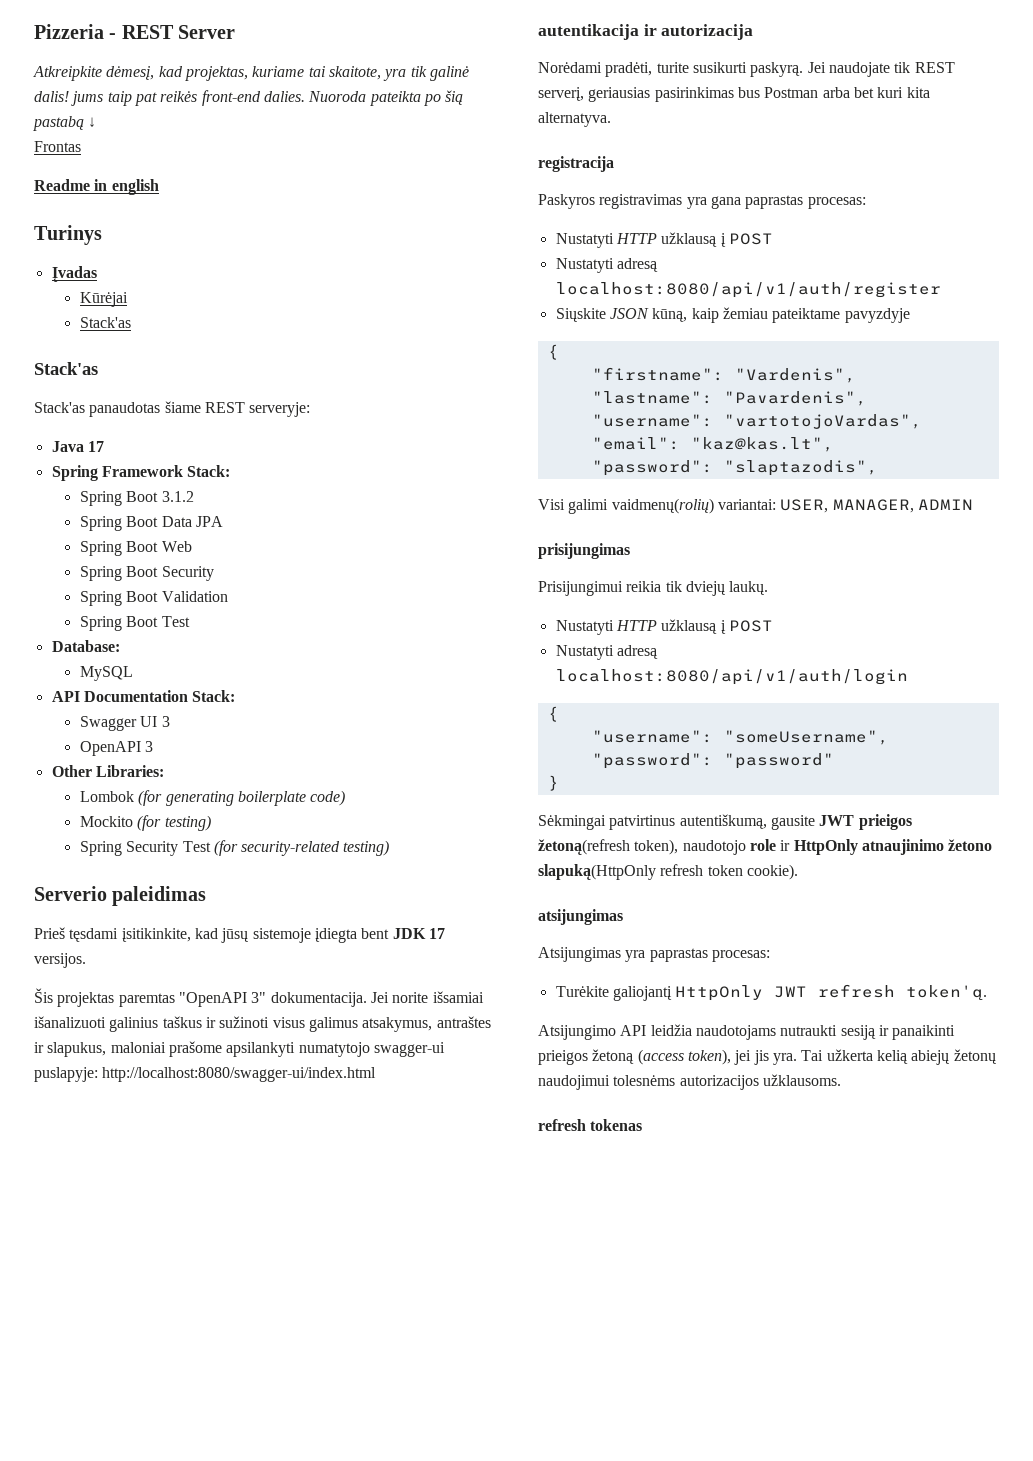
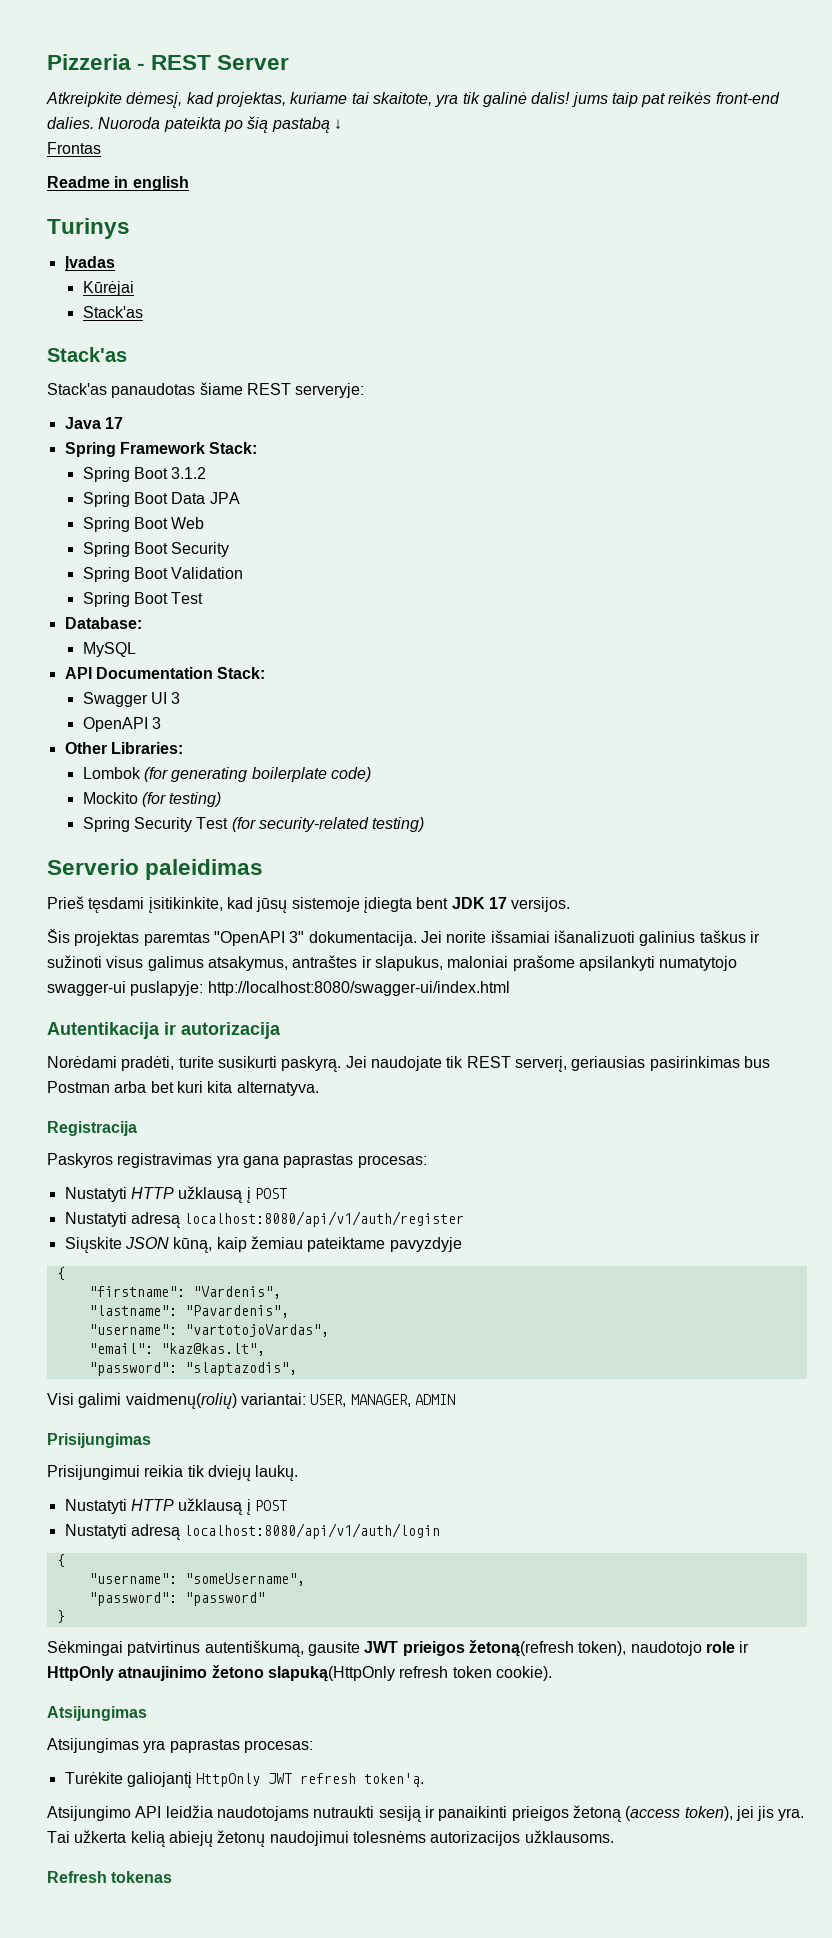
- autentikacija ir autorizacija
+ Autentikacija ir autorizacija
- registracija
+ Registracija
- prisijungimas
+ Prisijungimas
  Sėkmingai patvirtinus autentiškumą, gausite JWT prieigos žetoną(refresh token), naudotojo role ir HttpOnly atnaujinimo žetono slapuką(HttpOnly refresh token cookie).
- atsijungimas
+ Atsijungimas
- refresh tokenas
+ Refresh tokenas

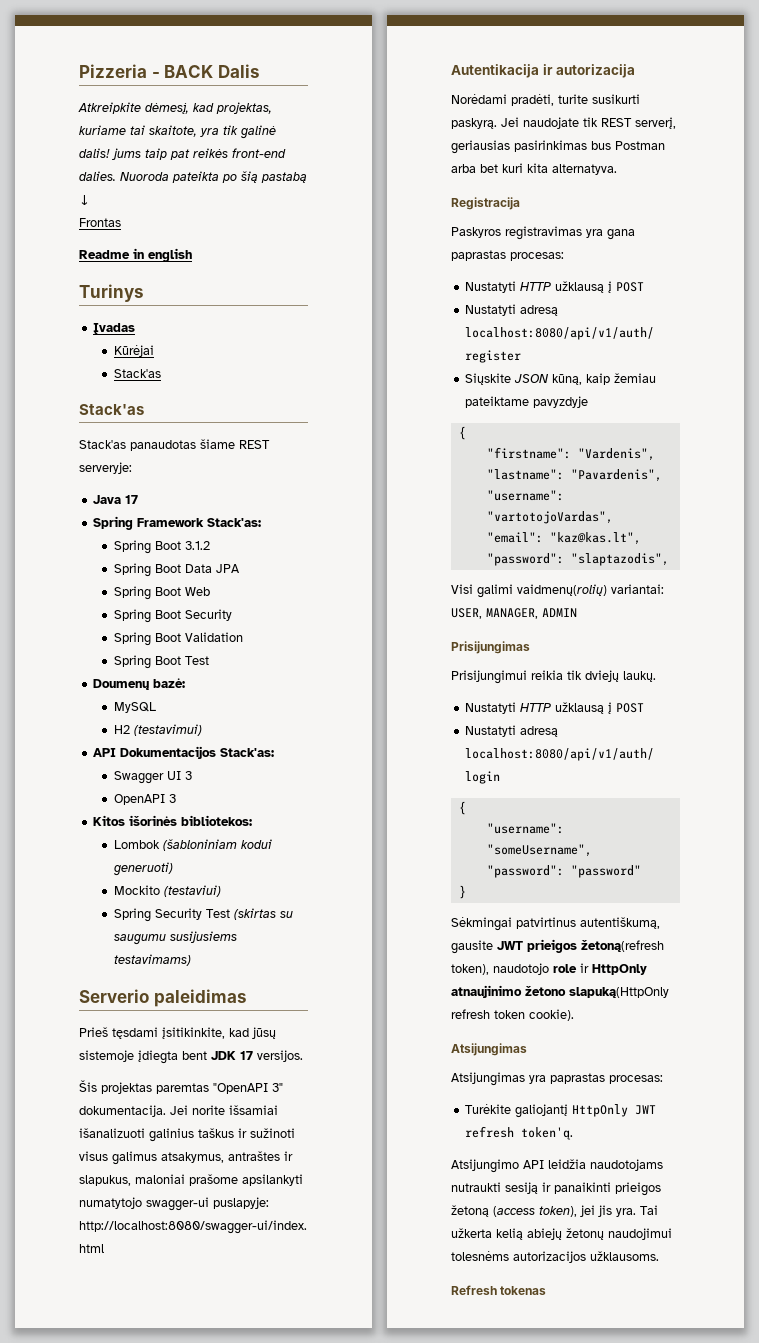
- Pizzeria - REST Server
+ Pizzeria - BACK Dalis
- Spring Framework Stack:
+ Spring Framework Stack'as:
- Database:
+ Doumenų bazė:
- API Documentation Stack:
+ H2 (testavimui)
+ API Dokumentacijos Stack'as:
- Other Libraries:
- Lombok (for generating boilerplate code)
+ Kitos išorinės bibliotekos:
+ Lombok (šabloniniam kodui generuoti)
- Mockito (for testing)
+ Mockito (testaviui)
- Spring Security Test (for security-related testing)
+ Spring Security Test (skirtas su saugumu susijusiems testavimams)

